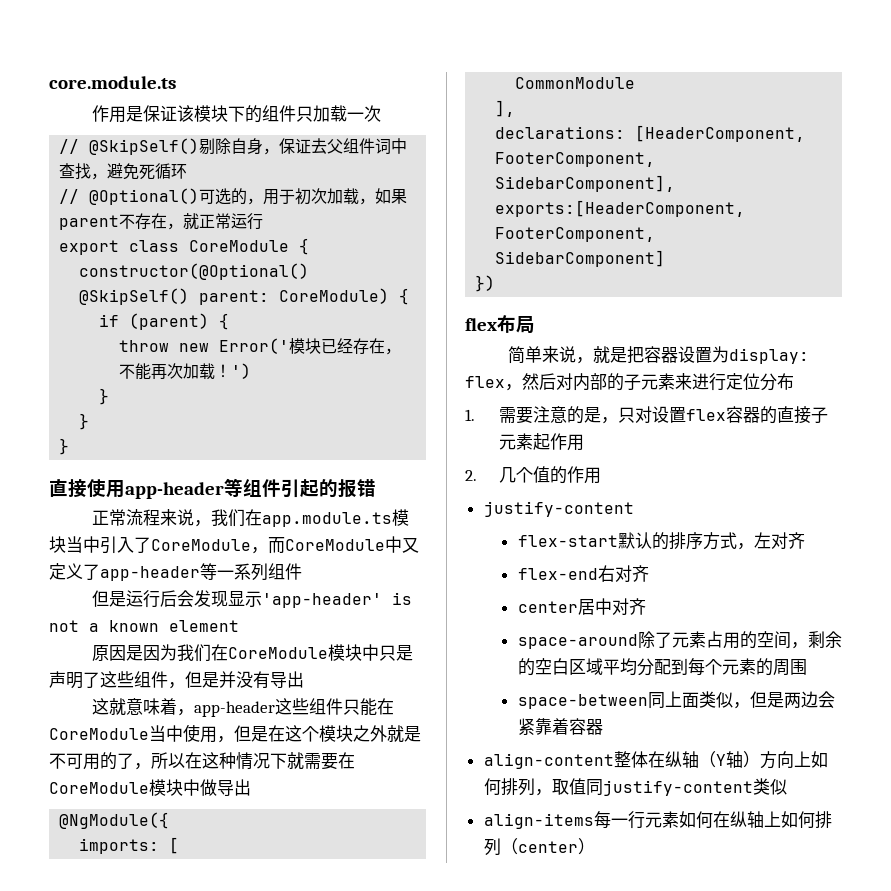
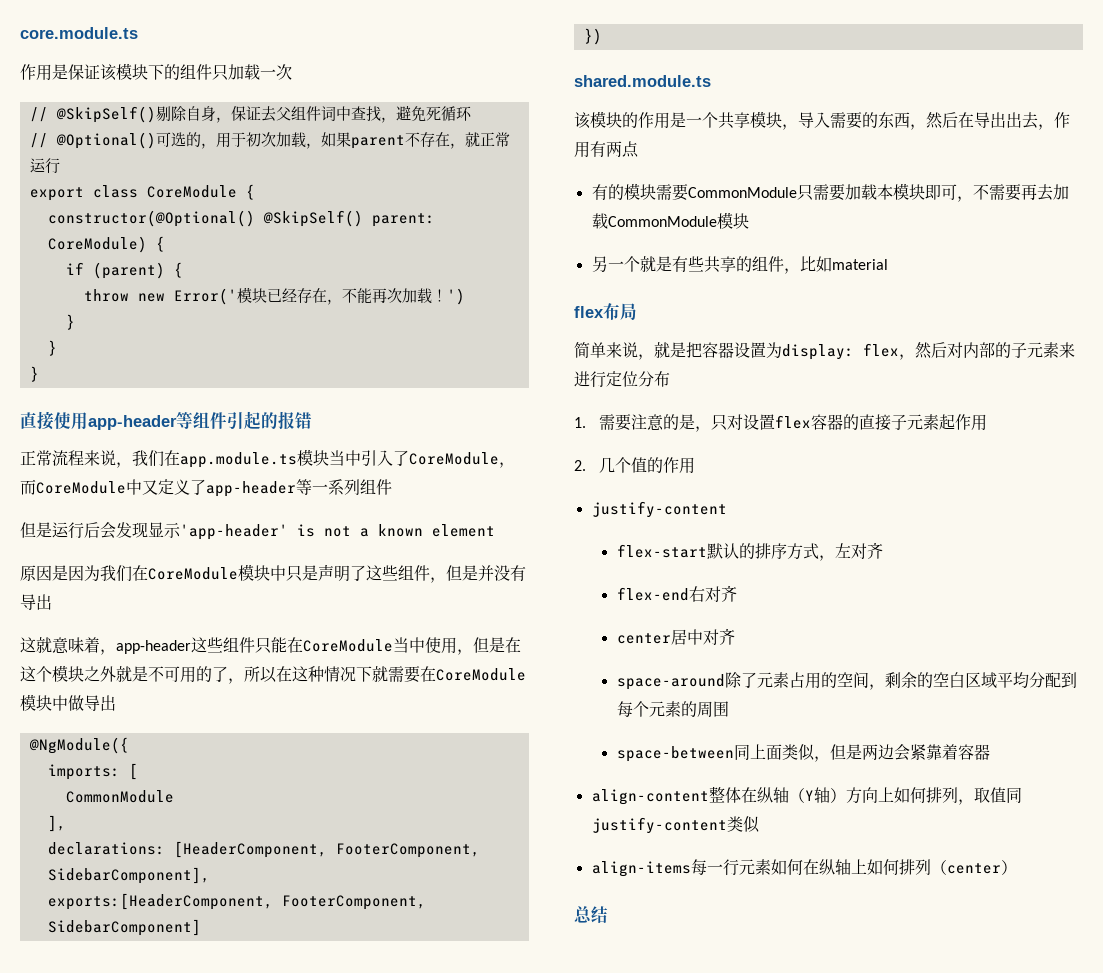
+ shared.module.ts
+ 该模块的作用是一个共享模块，导入需要的东西，然后在导出出去，作用有两点
+ 有的模块需要CommonModule只需要加载本模块即可，不需要再去加载CommonModule模块
+ 另一个就是有些共享的组件，比如material
+ 总结

